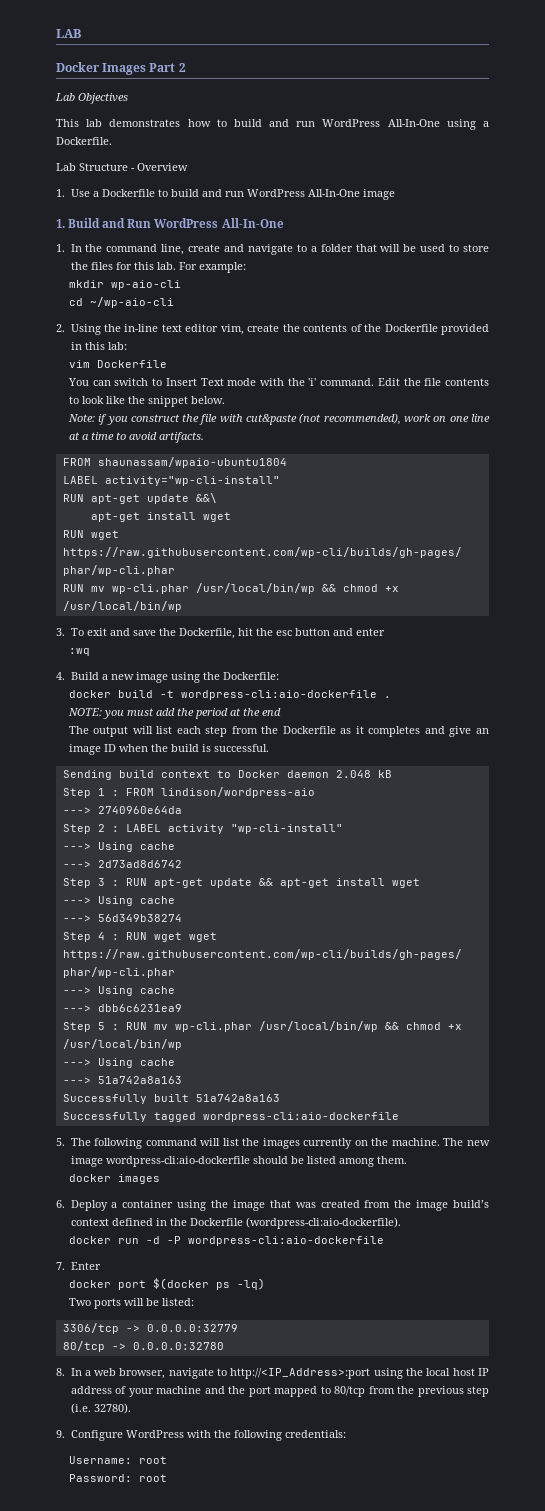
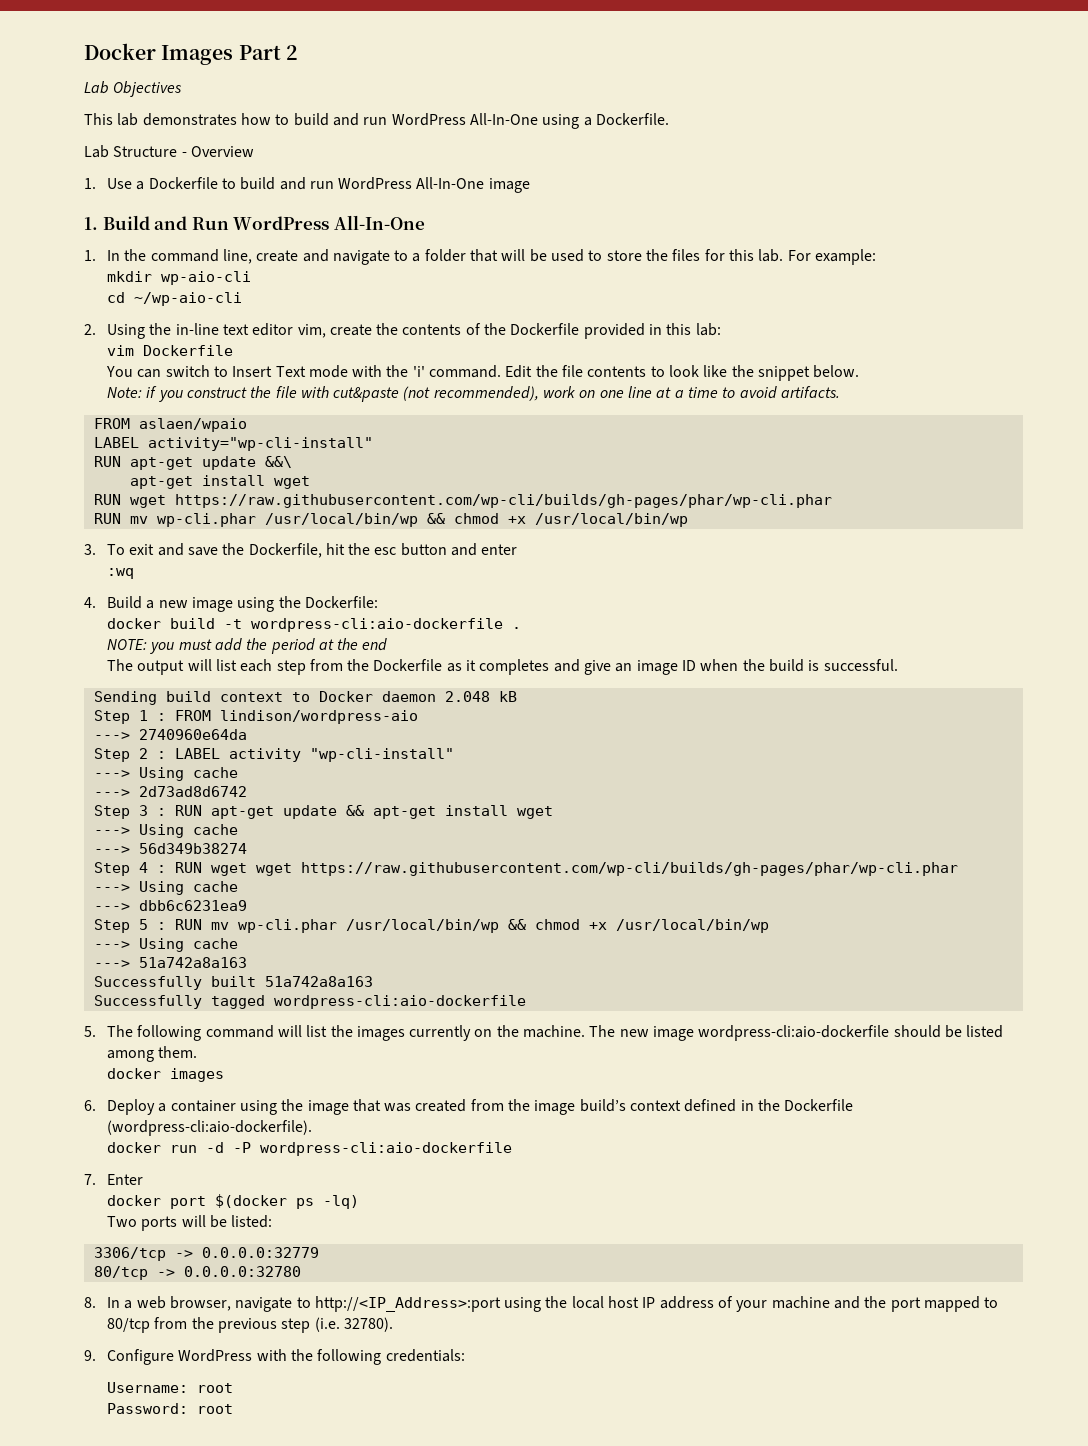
- LAB
- FROM shaunassam/wpaio-ubuntu1804
+ FROM aslaen/wpaio

